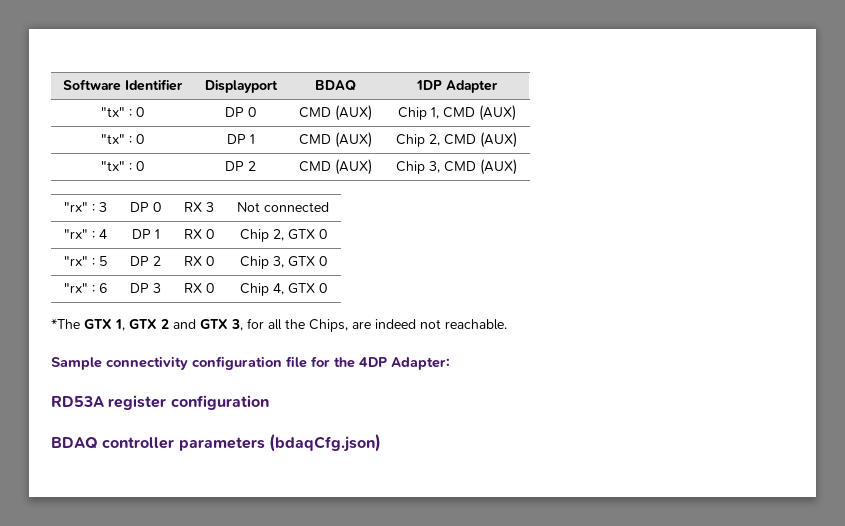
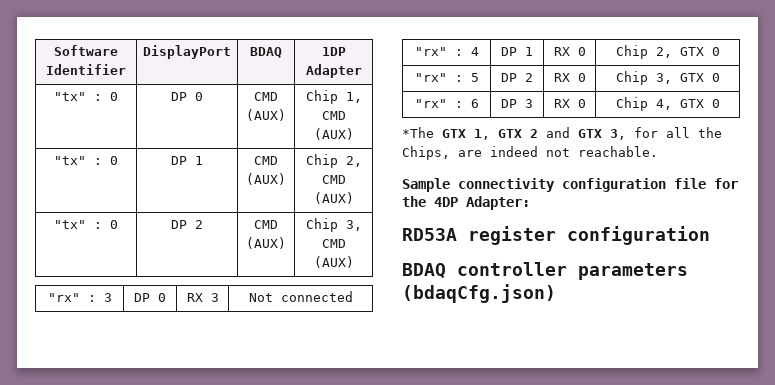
- Software Identifier | Displayport | BDAQ | 1DP Adapter
+ Software Identifier | DisplayPort | BDAQ | 1DP Adapter

